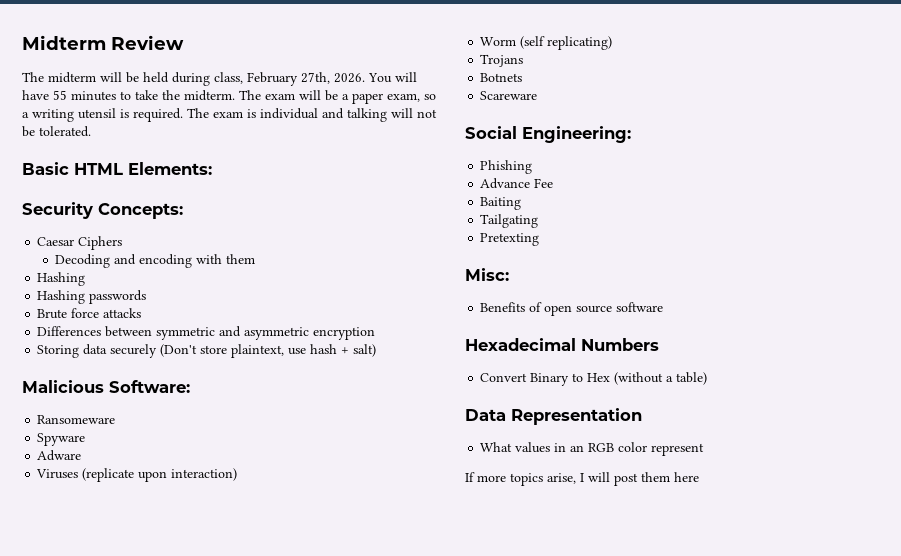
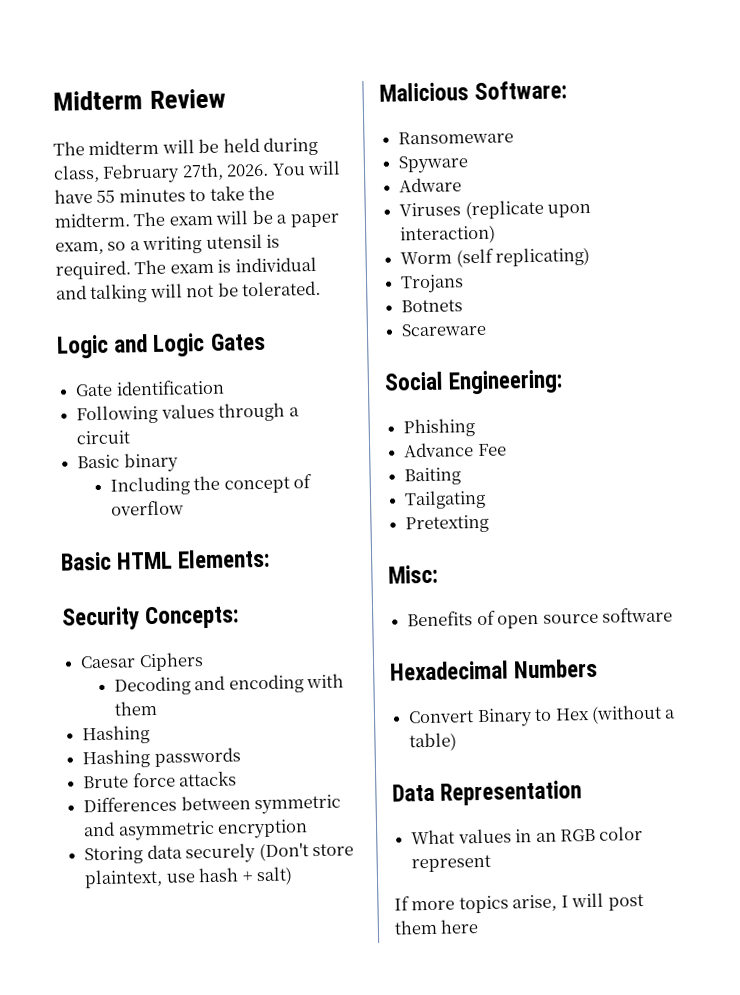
+ Logic and Logic Gates
+ Gate identification
+ Following values through a circuit
+ Basic binary
+ Including the concept of overflow

